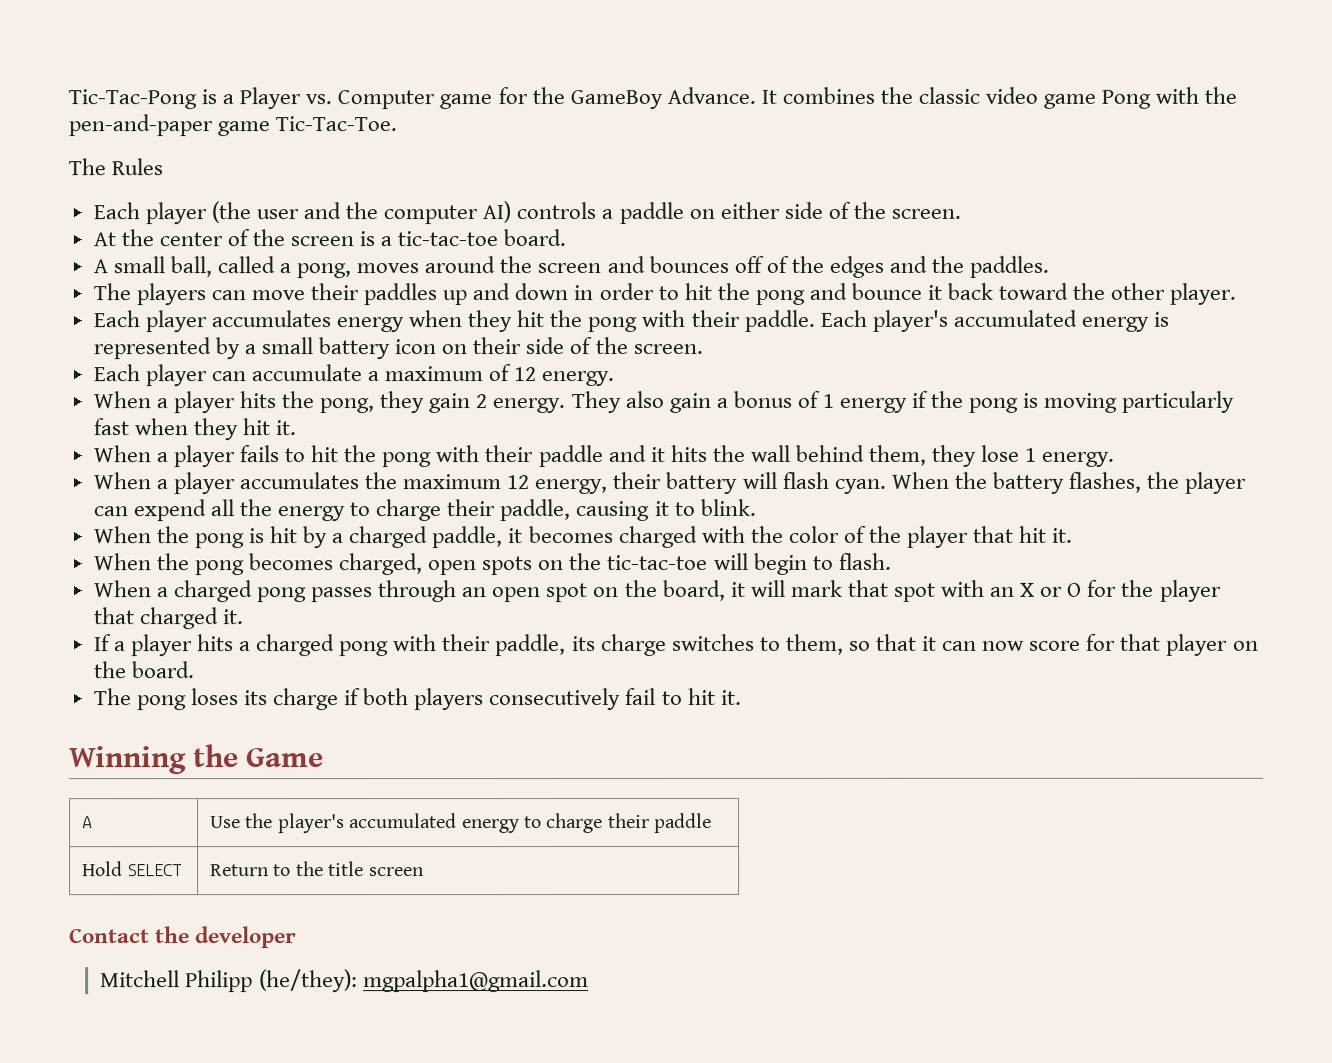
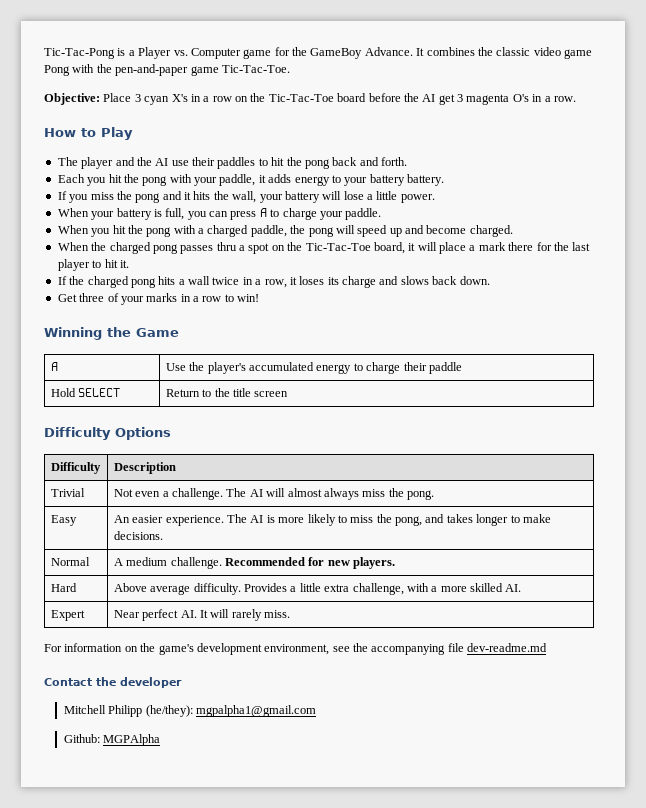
- The Rules
- Each player (the user and the computer AI) controls a paddle on either side of the screen.
- At the center of the screen is a tic-tac-toe board.
- A small ball, called a pong, moves around the screen and bounces off of the edges and the paddles.
- The players can move their paddles up and down in order to hit the pong and bounce it back toward the other player.
- Each player accumulates energy when they hit the pong with their paddle. Each player's accumulated energy is represented by a small battery icon on their side of the screen.
- Each player can accumulate a maximum of 12 energy.
- When a player hits the pong, they gain 2 energy. They also gain a bonus of 1 energy if the pong is moving particularly fast when they hit it.
- When a player fails to hit the pong with their paddle and it hits the wall behind them, they lose 1 energy.
- When a player accumulates the maximum 12 energy, their battery will flash cyan. When the battery flashes, the player can expend all the energy to charge their paddle, causing it to blink.
- When the pong is hit by a charged paddle, it becomes charged with the color of the player that hit it.
- When the pong becomes charged, open spots on the tic-tac-toe will begin to flash.
- When a charged pong passes through an open spot on the board, it will mark that spot with an X or O for the player that charged it.
- If a player hits a charged pong with their paddle, its charge switches to them, so that it can now score for that player on the board.
- The pong loses its charge if both players consecutively fail to hit it.
+ Objective: Place 3 cyan X's in a row on the Tic-Tac-Toe board before the AI get 3 magenta O's in a row.
+ How to Play
+ The player and the AI use their paddles to hit the pong back and forth.
+ Each you hit the pong with your paddle, it adds energy to your battery battery.
+ If you miss the pong and it hits the wall, your battery will lose a little power.
+ When your battery is full, you can press A to charge your paddle.
+ When you hit the pong with a charged paddle, the pong will speed up and become charged.
+ When the charged pong passes thru a spot on the Tic-Tac-Toe board, it will place a mark there for the last player to hit it.
+ If the charged pong hits a wall twice in a row, it loses its charge and slows back down.
+ Get three of your marks in a row to win!
+ Difficulty Options
+ Difficulty | Description
+ Trivial | Not even a challenge. The AI will almost always miss the pong.
+ Easy | An easier experience. The AI is more likely to miss the pong, and takes longer to make decisions.
+ Normal | A medium challenge. Recommended for new players.
+ Hard | Above average difficulty. Provides a little extra challenge, with a more skilled AI.
+ Expert | Near perfect AI. It will rarely miss.
+ For information on the game's development environment, see the accompanying file dev-readme.md
+ Github: MGPAlpha

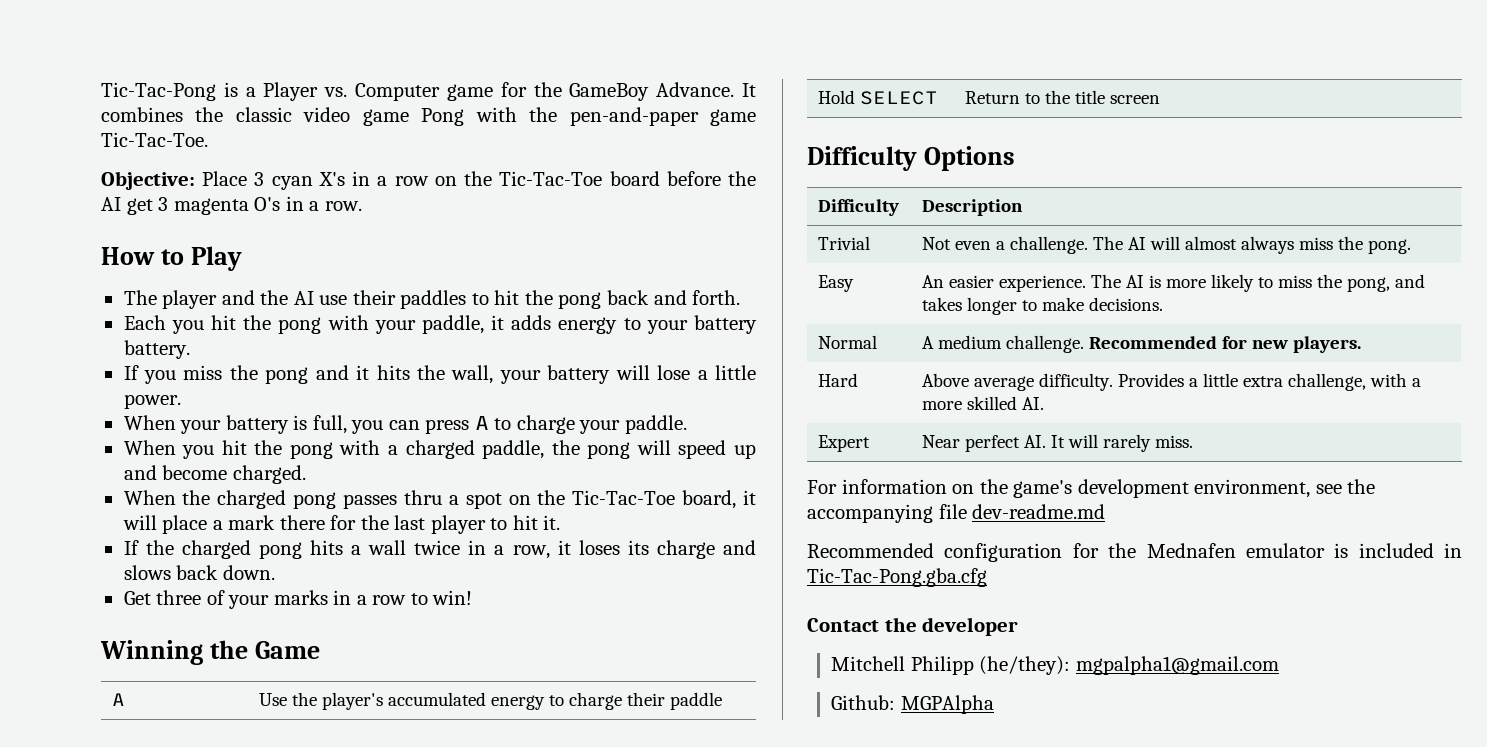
+ Recommended configuration for the Mednafen emulator is included in Tic-Tac-Pong.gba.cfg

